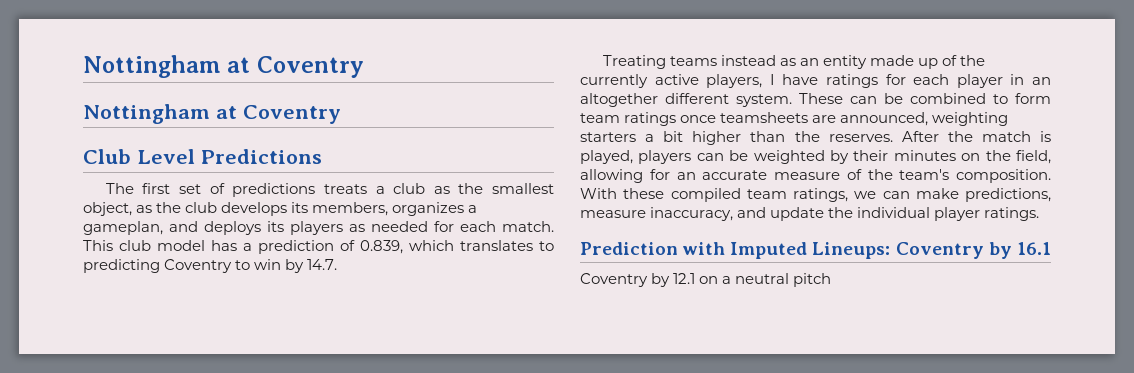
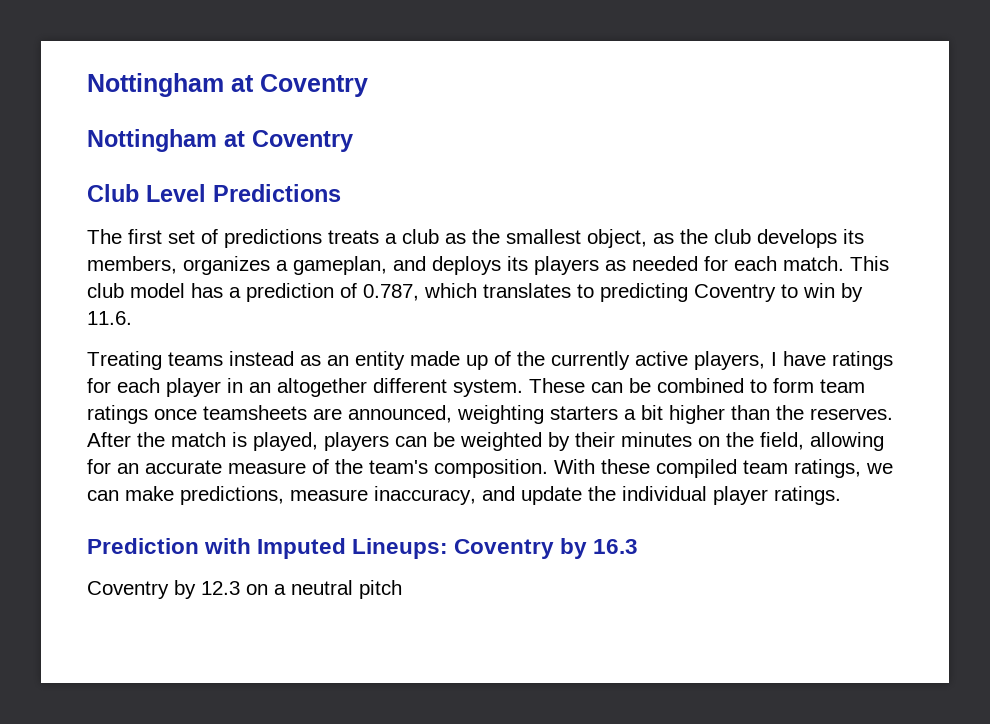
- This club model has a prediction of 0.839, which translates to predicting Coventry to win by 14.7.
+ This club model has a prediction of 0.787, which translates to predicting Coventry to win by 11.6.
- Prediction with Imputed Lineups: Coventry by 16.1
- Coventry by 12.1 on a neutral pitch
+ Prediction with Imputed Lineups: Coventry by 16.3
+ Coventry by 12.3 on a neutral pitch

